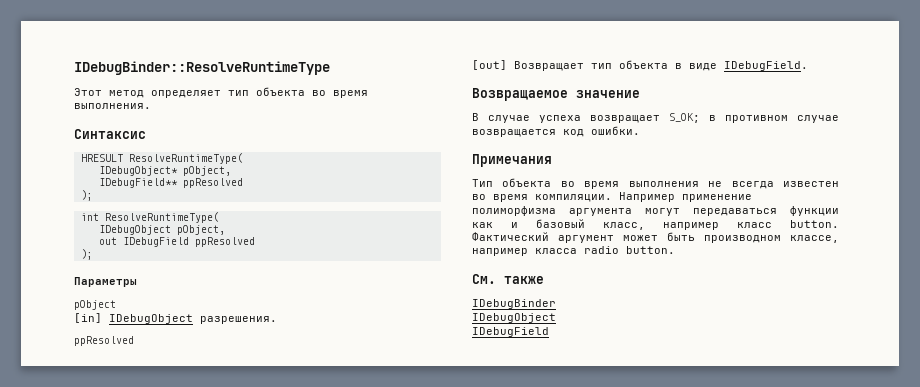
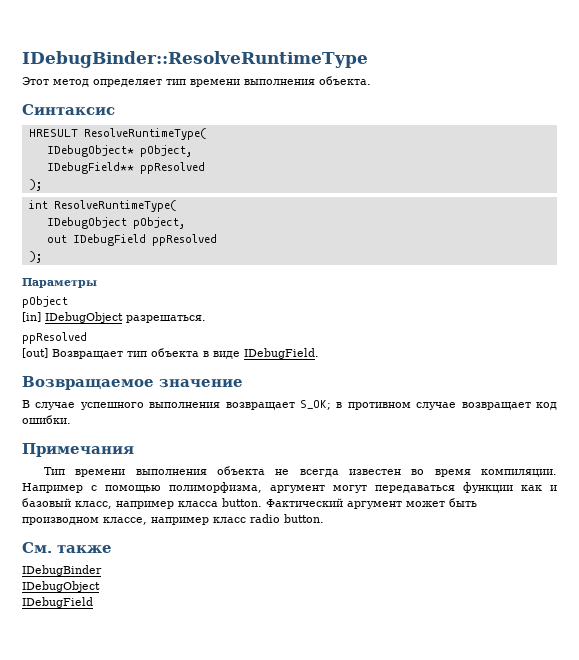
- Этот метод определяет тип объекта во время выполнения.
+ Этот метод определяет тип времени выполнения объекта.
- [in] IDebugObject разрешения.
+ [in] IDebugObject разрешаться.
- В случае успеха возвращает S_OK; в противном случае возвращается код ошибки.
+ В случае успешного выполнения возвращает S_OK; в противном случае возвращает код ошибки.
- Тип объекта во время выполнения не всегда известен во время компиляции.
+ Тип времени выполнения объекта не всегда известен во время компиляции.
- Например применение полиморфизма аргумента могут передаваться функции как и базовый класс, например класс button.
+ Например с помощью полиморфизма, аргумент могут передаваться функции как и базовый класс, например класса button.
- Фактический аргумент может быть производном классе, например класса radio button.
+ Фактический аргумент может быть производном классе, например класс radio button.

